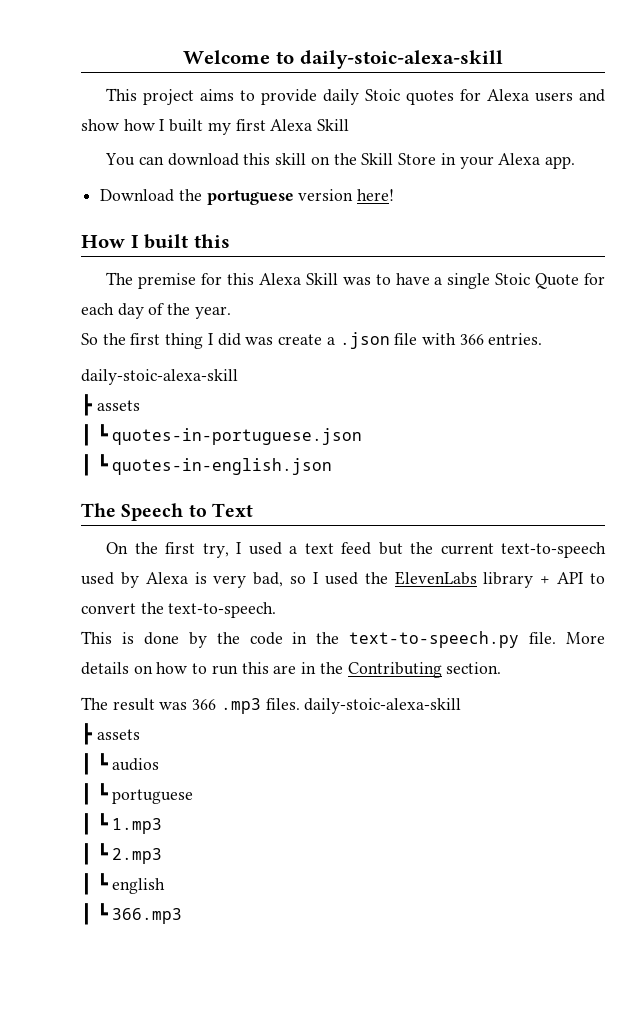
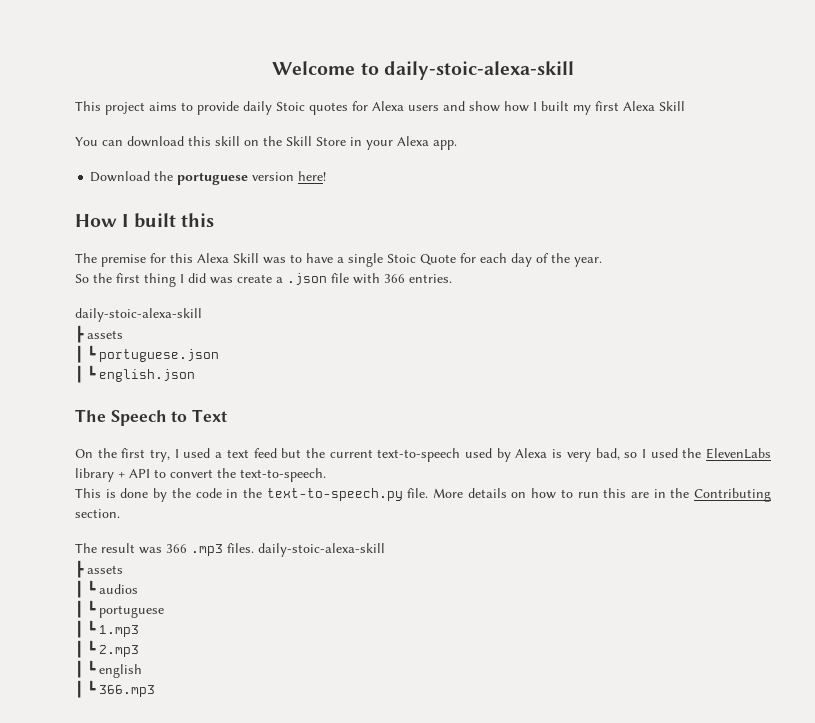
- ┃ ┗ quotes-in-portuguese.json
- ┃ ┗ quotes-in-english.json
+ ┃ ┗ portuguese.json
+ ┃ ┗ english.json

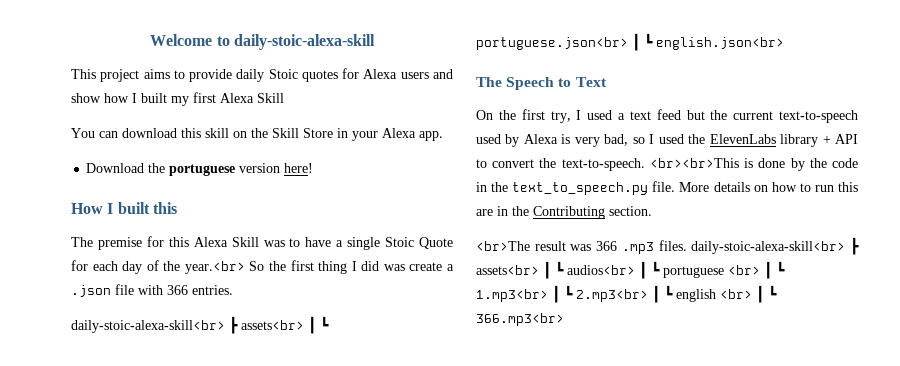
- The premise for this Alexa Skill was to have a single Stoic Quote for each day of the year.
- So the first thing I did was create a .json file with 366 entries.
- daily-stoic-alexa-skill
- ┣ assets
- ┃ ┗ portuguese.json
- ┃ ┗ english.json
+ The premise for this Alexa Skill was to have a single Stoic Quote for each day of the year.<br> So the first thing I did was create a .json file with 366 entries.
+ daily-stoic-alexa-skill<br> ┣ assets<br> ┃ ┗ portuguese.json<br> ┃ ┗ english.json<br>
- On the first try, I used a text feed but the current text-to-speech used by Alexa is very bad, so I used the ElevenLabs library + API to convert the text-to-speech.
- This is done by the code in the text-to-speech.py file.
+ On the first try, I used a text feed but the current text-to-speech used by Alexa is very bad, so I used the ElevenLabs library + API to convert the text-to-speech. <br><br>This is done by the code in the text_to_speech.py file.
- The result was 366 .mp3 files. daily-stoic-alexa-skill
- ┣ assets
- ┃ ┗ audios
- ┃ ┗ portuguese
- ┃ ┗ 1.mp3
- ┃ ┗ 2.mp3
- ┃ ┗ english
- ┃ ┗ 366.mp3
+ <br>The result was 366 .mp3 files. daily-stoic-alexa-skill<br> ┣ assets<br> ┃ ┗ audios<br> ┃ ┗ portuguese <br> ┃ ┗ 1.mp3<br> ┃ ┗ 2.mp3<br> ┃ ┗ english <br> ┃ ┗ 366.mp3<br>

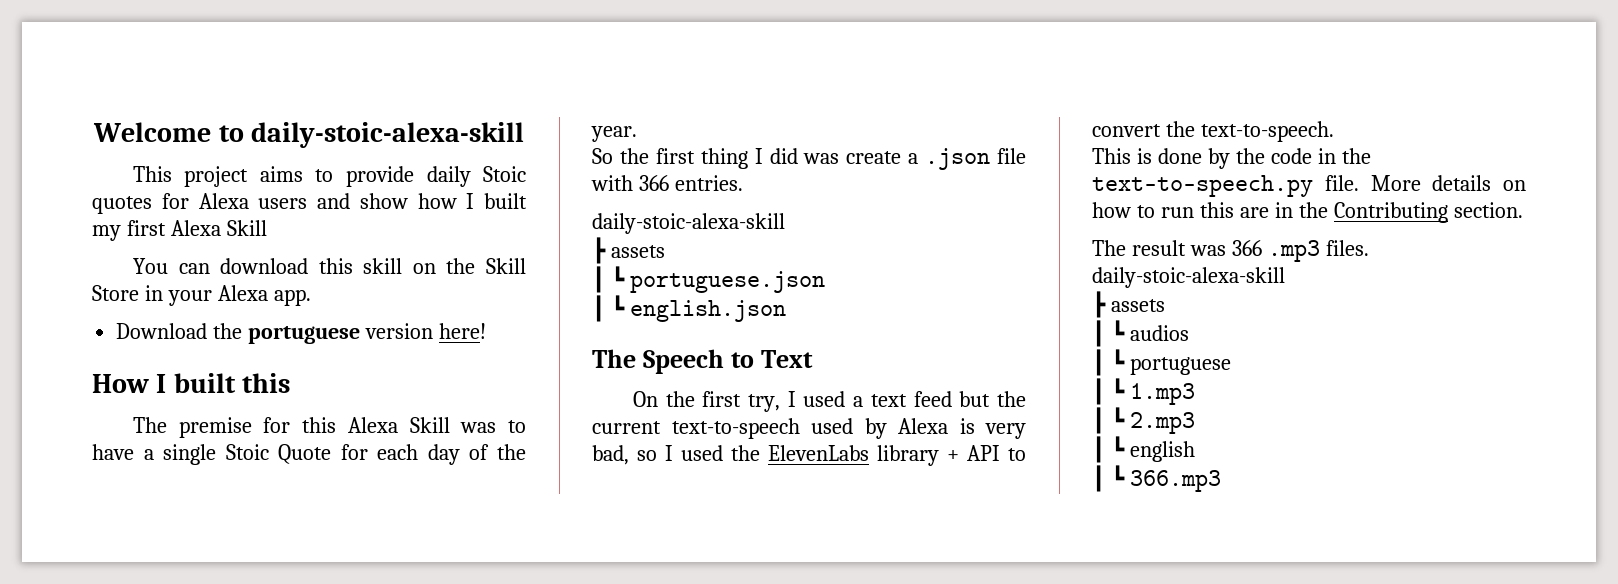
- The premise for this Alexa Skill was to have a single Stoic Quote for each day of the year.<br> So the first thing I did was create a .json file with 366 entries.
- daily-stoic-alexa-skill<br> ┣ assets<br> ┃ ┗ portuguese.json<br> ┃ ┗ english.json<br>
+ The premise for this Alexa Skill was to have a single Stoic Quote for each day of the year.
+ So the first thing I did was create a .json file with 366 entries.
+ daily-stoic-alexa-skill
+ ┣ assets
+ ┃ ┗ portuguese.json
+ ┃ ┗ english.json
- On the first try, I used a text feed but the current text-to-speech used by Alexa is very bad, so I used the ElevenLabs library + API to convert the text-to-speech. <br><br>This is done by the code in the text_to_speech.py file.
+ On the first try, I used a text feed but the current text-to-speech used by Alexa is very bad, so I used the ElevenLabs library + API to convert the text-to-speech.
+ This is done by the code in the text-to-speech.py file.
- <br>The result was 366 .mp3 files. daily-stoic-alexa-skill<br> ┣ assets<br> ┃ ┗ audios<br> ┃ ┗ portuguese <br> ┃ ┗ 1.mp3<br> ┃ ┗ 2.mp3<br> ┃ ┗ english <br> ┃ ┗ 366.mp3<br>
+ The result was 366 .mp3 files. daily-stoic-alexa-skill
+ ┣ assets
+ ┃ ┗ audios
+ ┃ ┗ portuguese
+ ┃ ┗ 1.mp3
+ ┃ ┗ 2.mp3
+ ┃ ┗ english
+ ┃ ┗ 366.mp3

